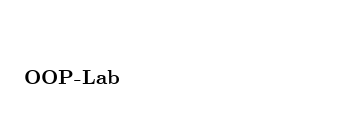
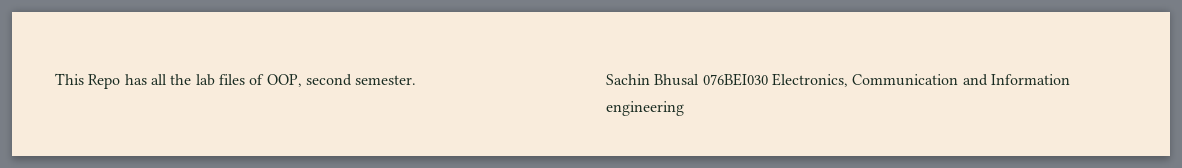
- OOP-Lab
+ This Repo has all the lab files of OOP, second semester.
+ Sachin Bhusal 076BEI030 Electronics, Communication and Information engineering

